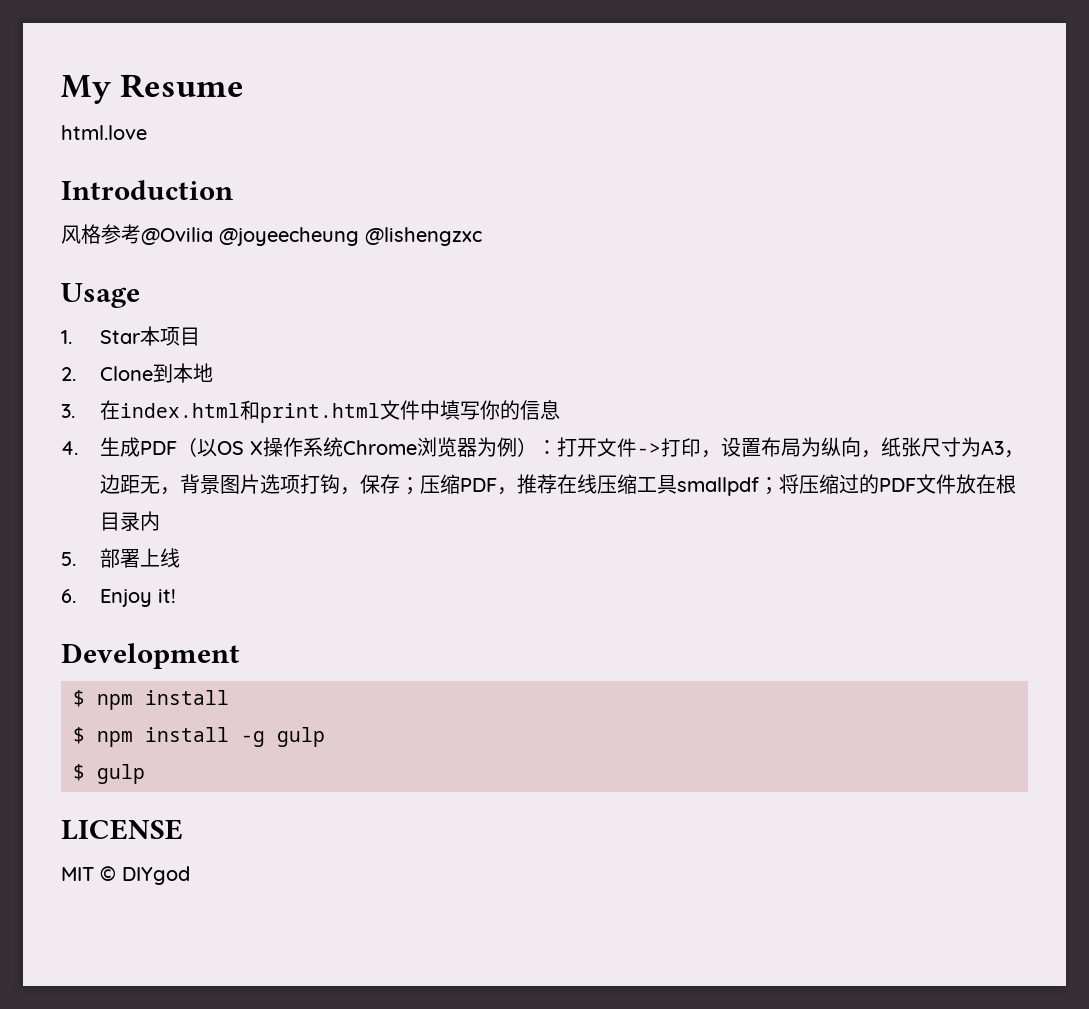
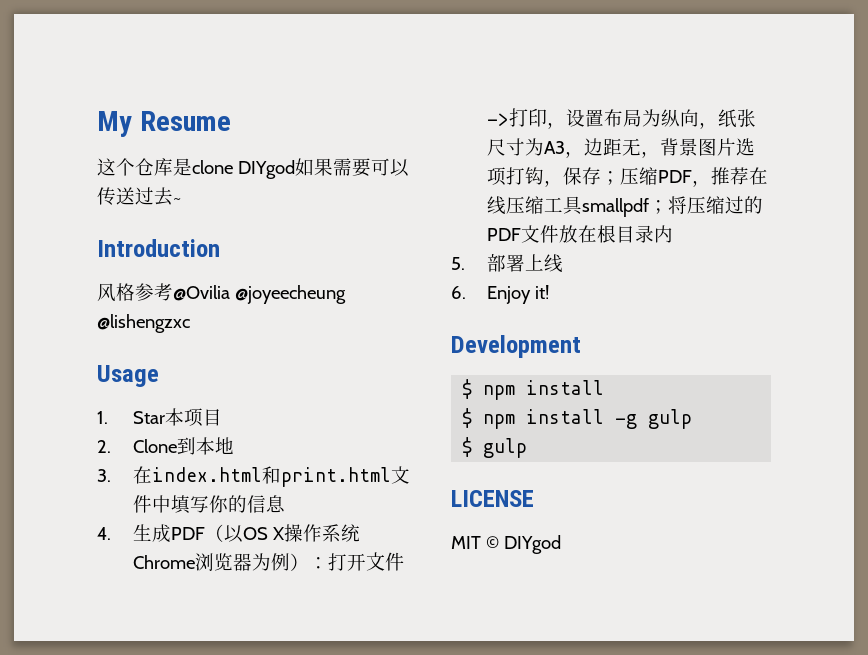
- html.love
+ 这个仓库是clone DIYgod如果需要可以传送过去~

